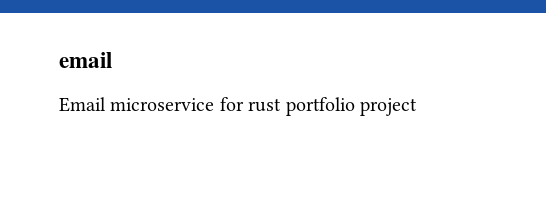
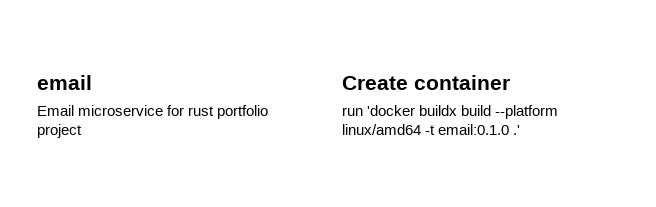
+ Create container
+ run 'docker buildx build --platform linux/amd64 -t email:0.1.0 .'

